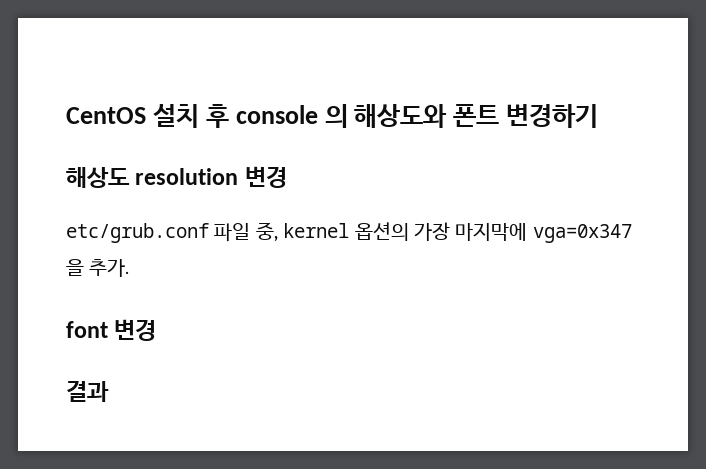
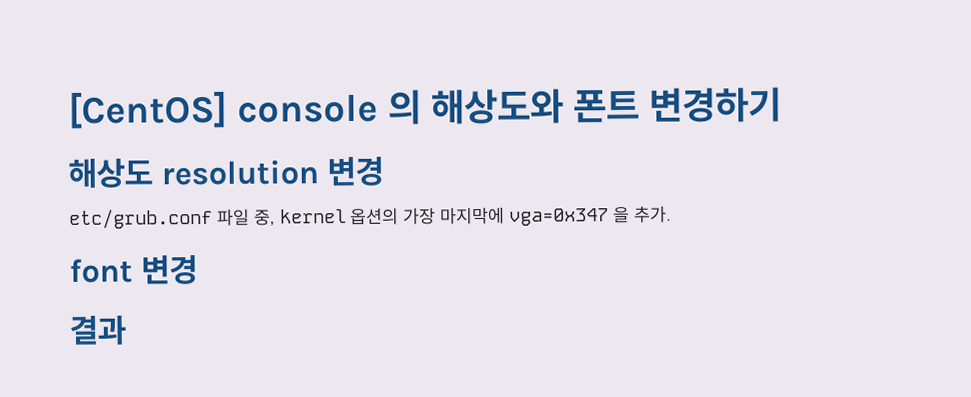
- CentOS 설치 후 console 의 해상도와 폰트 변경하기
+ [CentOS] console 의 해상도와 폰트 변경하기

